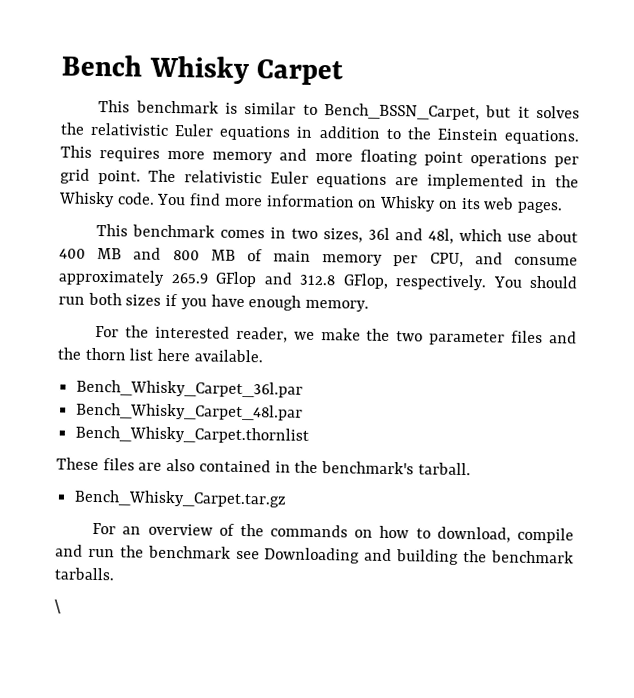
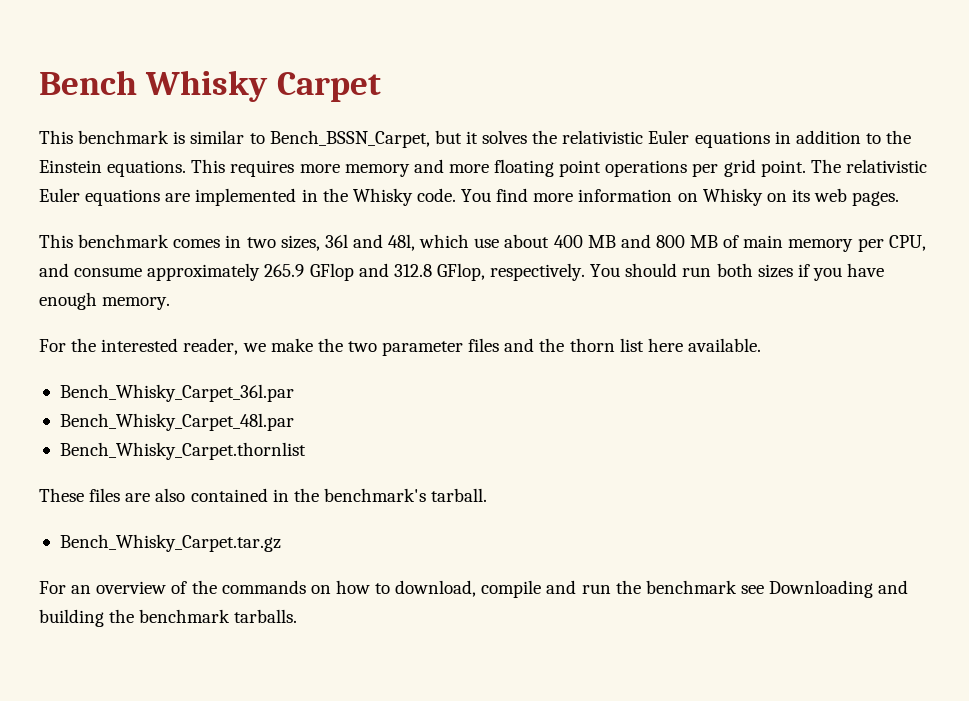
- \

